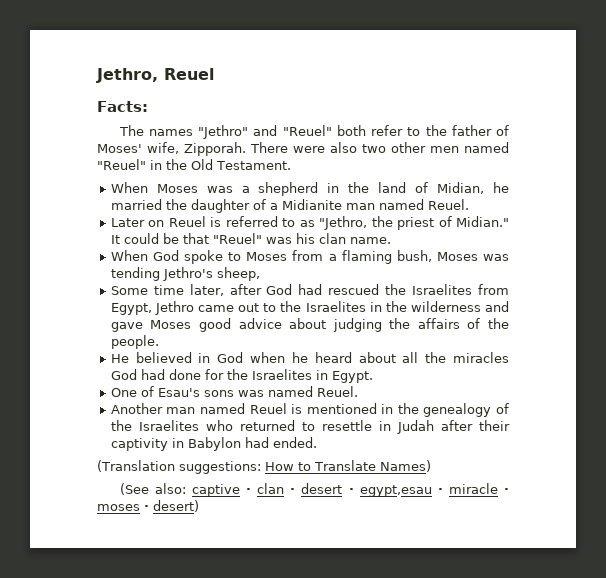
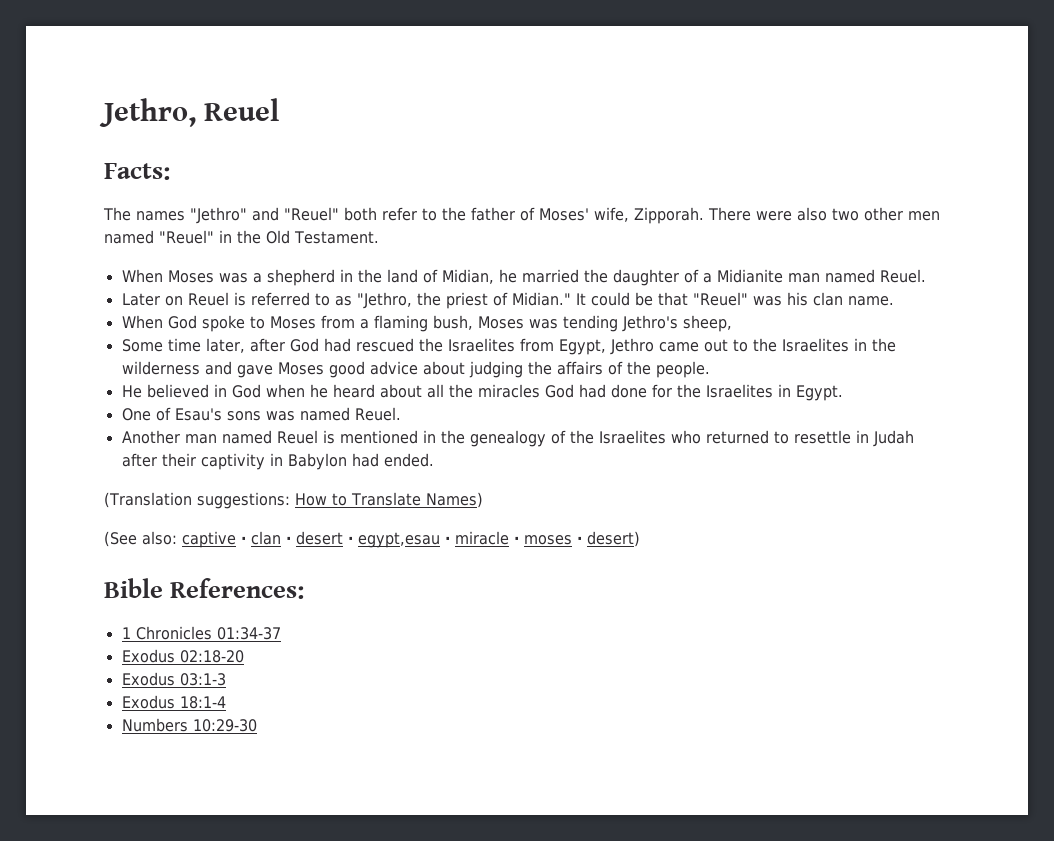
+ Bible References:
+ 1 Chronicles 01:34-37
+ Exodus 02:18-20
+ Exodus 03:1-3
+ Exodus 18:1-4
+ Numbers 10:29-30

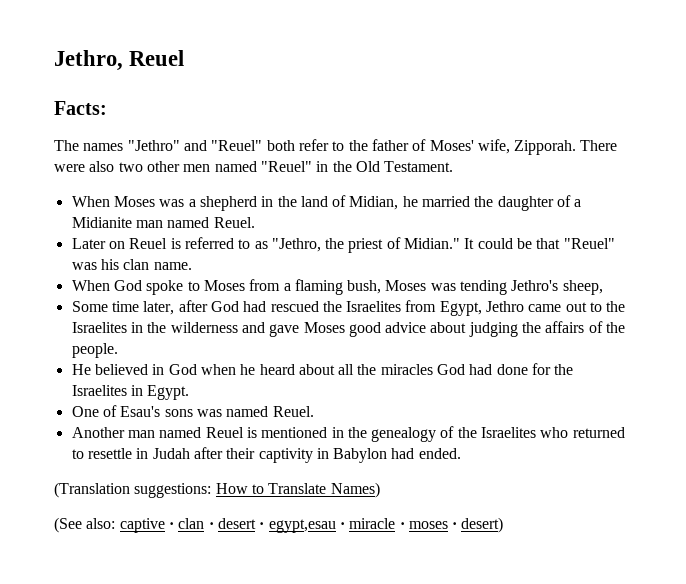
- Bible References:
- 1 Chronicles 01:34-37
- Exodus 02:18-20
- Exodus 03:1-3
- Exodus 18:1-4
- Numbers 10:29-30

